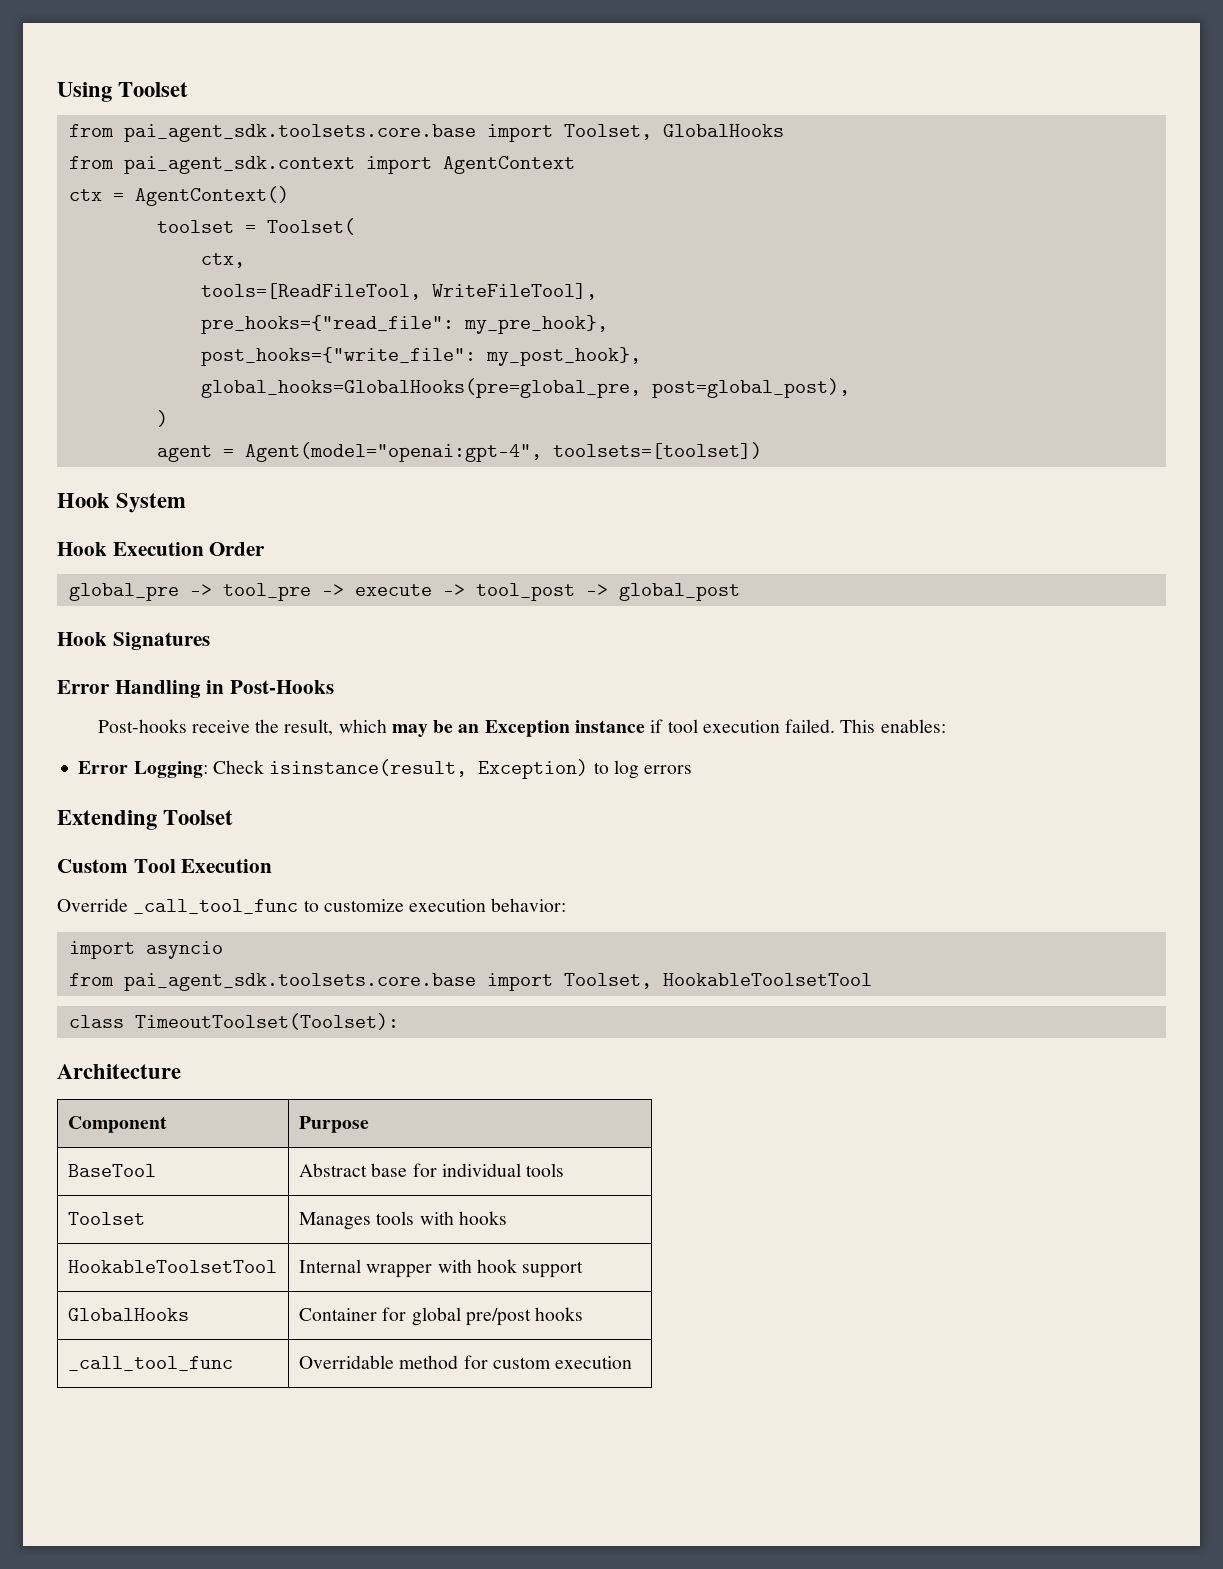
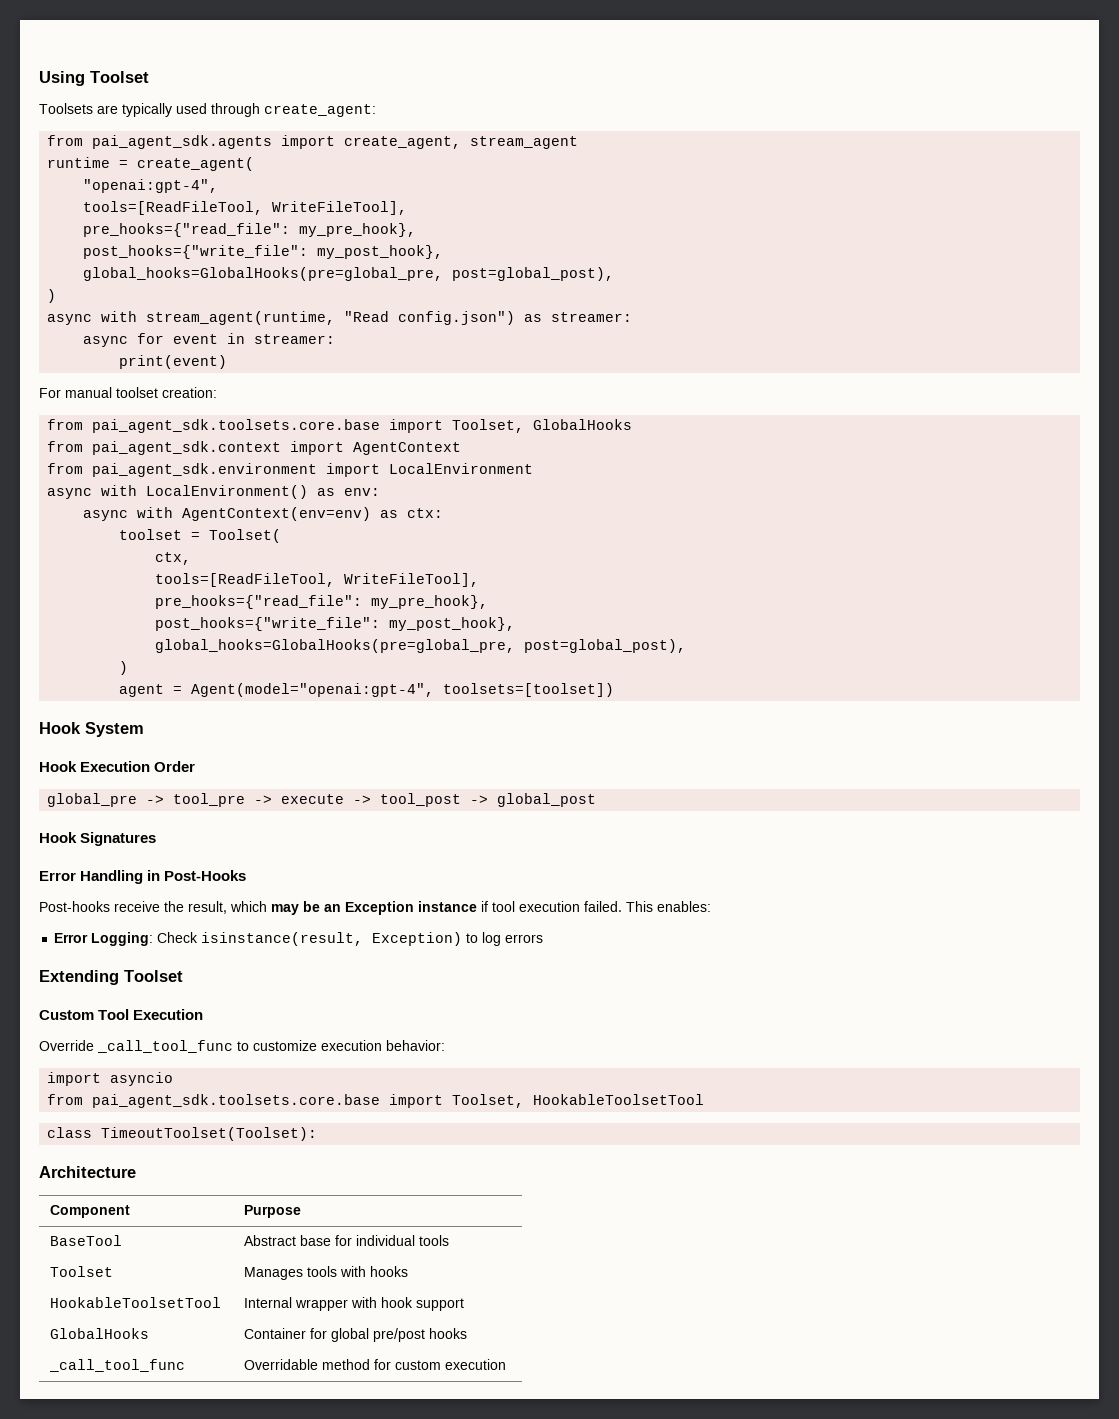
+ Toolsets are typically used through create_agent:
+ from pai_agent_sdk.agents import create_agent, stream_agent
+ runtime = create_agent(
+ "openai:gpt-4",
+ tools=[ReadFileTool, WriteFileTool],
+ pre_hooks={"read_file": my_pre_hook},
+ post_hooks={"write_file": my_post_hook},
+ global_hooks=GlobalHooks(pre=global_pre, post=global_post),
+ )
+ async with stream_agent(runtime, "Read config.json") as streamer:
+ async for event in streamer:
+ print(event)
+ For manual toolset creation:
- ctx = AgentContext()
+ from pai_agent_sdk.environment import LocalEnvironment
+ async with LocalEnvironment() as env:
+ async with AgentContext(env=env) as ctx:

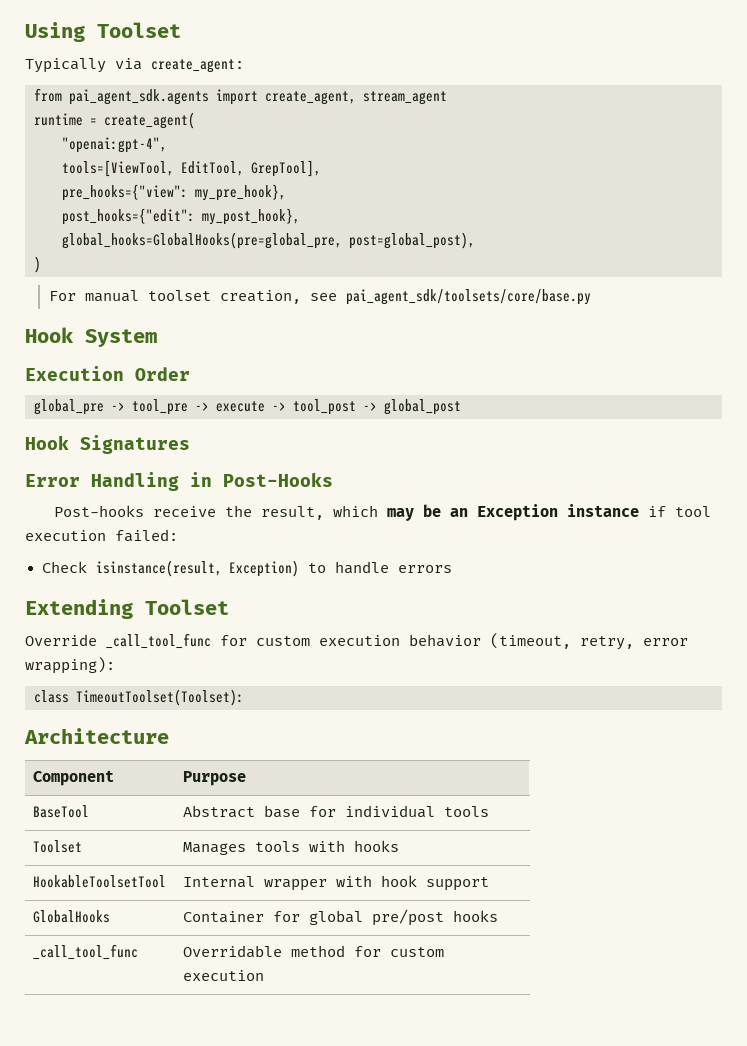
- Toolsets are typically used through create_agent:
+ Typically via create_agent:
  "openai:gpt-4",
- tools=[ReadFileTool, WriteFileTool],
- pre_hooks={"read_file": my_pre_hook},
- post_hooks={"write_file": my_post_hook},
+ tools=[ViewTool, EditTool, GrepTool],
+ pre_hooks={"view": my_pre_hook},
+ post_hooks={"edit": my_post_hook},
  global_hooks=GlobalHooks(pre=global_pre, post=global_post),
  )
- async with stream_agent(runtime, "Read config.json") as streamer:
- async for event in streamer:
- print(event)
- For manual toolset creation:
- from pai_agent_sdk.toolsets.core.base import Toolset, GlobalHooks
- from pai_agent_sdk.context import AgentContext
- from pai_agent_sdk.environment import LocalEnvironment
- async with LocalEnvironment() as env:
- async with AgentContext(env=env) as ctx:
- toolset = Toolset(
- ctx,
- tools=[ReadFileTool, WriteFileTool],
- pre_hooks={"read_file": my_pre_hook},
- post_hooks={"write_file": my_post_hook},
- global_hooks=GlobalHooks(pre=global_pre, post=global_post),
- )
- agent = Agent(model="openai:gpt-4", toolsets=[toolset])
+ For manual toolset creation, see pai_agent_sdk/toolsets/core/base.py
- Hook Execution Order
+ Execution Order
- Post-hooks receive the result, which may be an Exception instance if tool execution failed. This enables:
- Error Logging: Check isinstance(result, Exception) to log errors
+ Post-hooks receive the result, which may be an Exception instance if tool execution failed:
+ Check isinstance(result, Exception) to handle errors
- Custom Tool Execution
- Override _call_tool_func to customize execution behavior:
- import asyncio
- from pai_agent_sdk.toolsets.core.base import Toolset, HookableToolsetTool
+ Override _call_tool_func for custom execution behavior (timeout, retry, error wrapping):

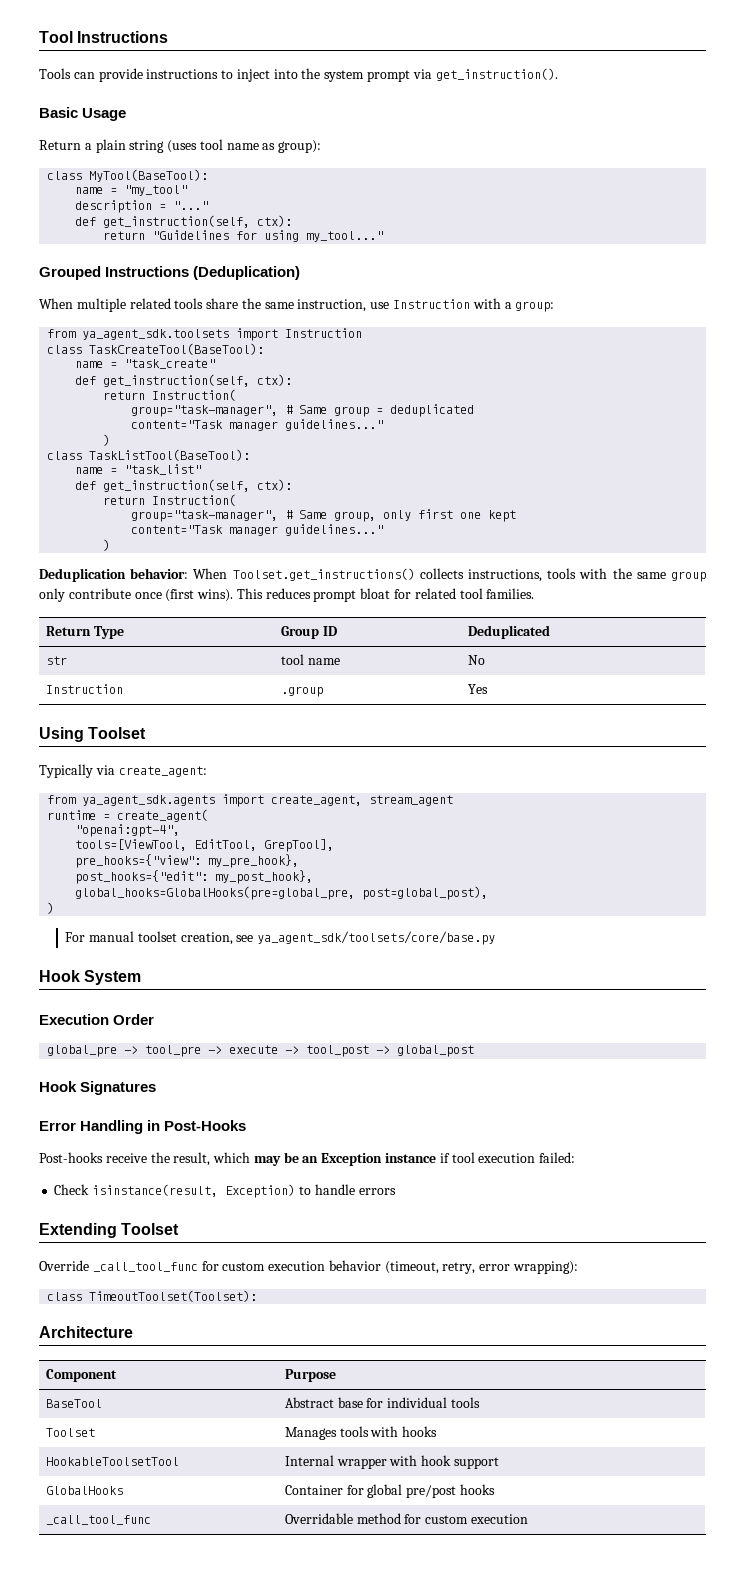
+ Tool Instructions
+ Tools can provide instructions to inject into the system prompt via get_instruction().
+ Basic Usage
+ Return a plain string (uses tool name as group):
+ class MyTool(BaseTool):
+ name = "my_tool"
+ description = "..."
+ def get_instruction(self, ctx):
+ return "Guidelines for using my_tool..."
+ Grouped Instructions (Deduplication)
+ When multiple related tools share the same instruction, use Instruction with a group:
+ from ya_agent_sdk.toolsets import Instruction
+ class TaskCreateTool(BaseTool):
+ name = "task_create"
+ def get_instruction(self, ctx):
+ return Instruction(
+ group="task-manager", # Same group = deduplicated
+ content="Task manager guidelines..."
+ )
+ class TaskListTool(BaseTool):
+ name = "task_list"
+ def get_instruction(self, ctx):
+ return Instruction(
+ group="task-manager", # Same group, only first one kept
+ content="Task manager guidelines..."
+ )
+ Deduplication behavior: When Toolset.get_instructions() collects instructions, tools with the same group only contribute once (first wins). This reduces prompt bloat for related tool families.
+ Return Type | Group ID | Deduplicated
+ str | tool name | No
+ Instruction | .group | Yes
- from pai_agent_sdk.agents import create_agent, stream_agent
+ from ya_agent_sdk.agents import create_agent, stream_agent
- For manual toolset creation, see pai_agent_sdk/toolsets/core/base.py
+ For manual toolset creation, see ya_agent_sdk/toolsets/core/base.py

